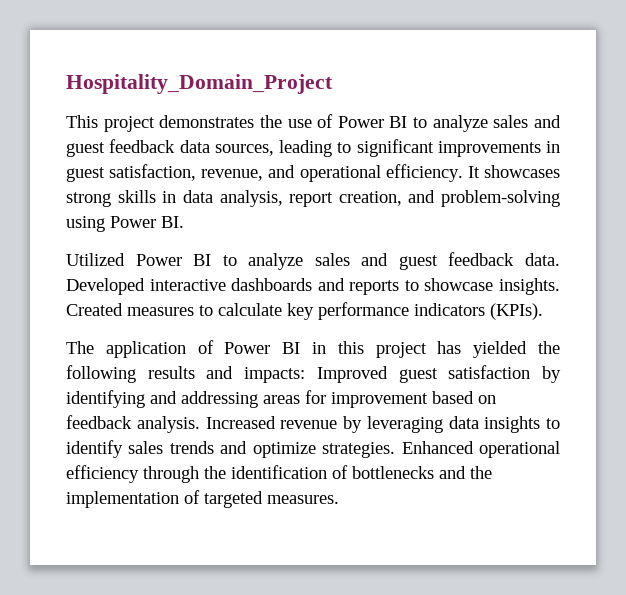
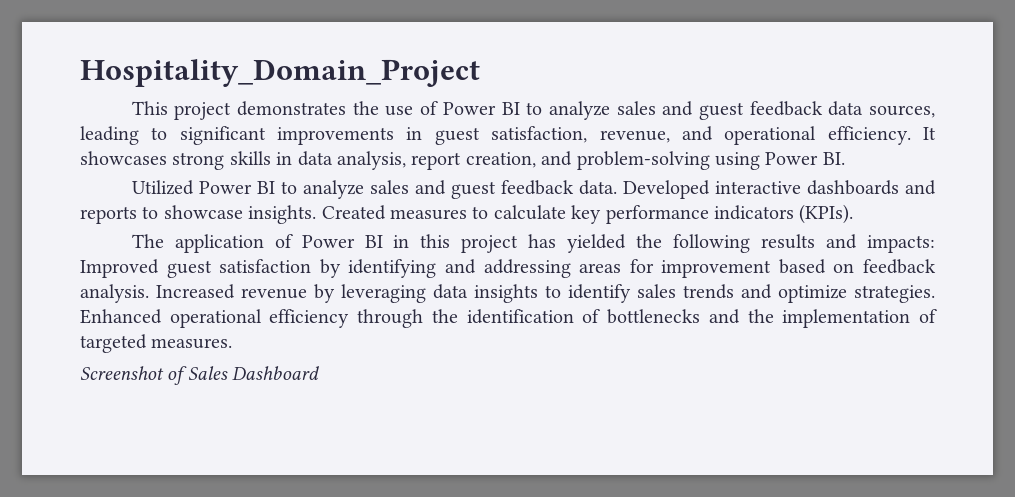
+ Screenshot of Sales Dashboard

